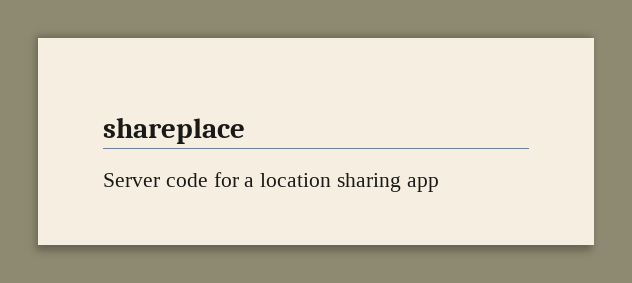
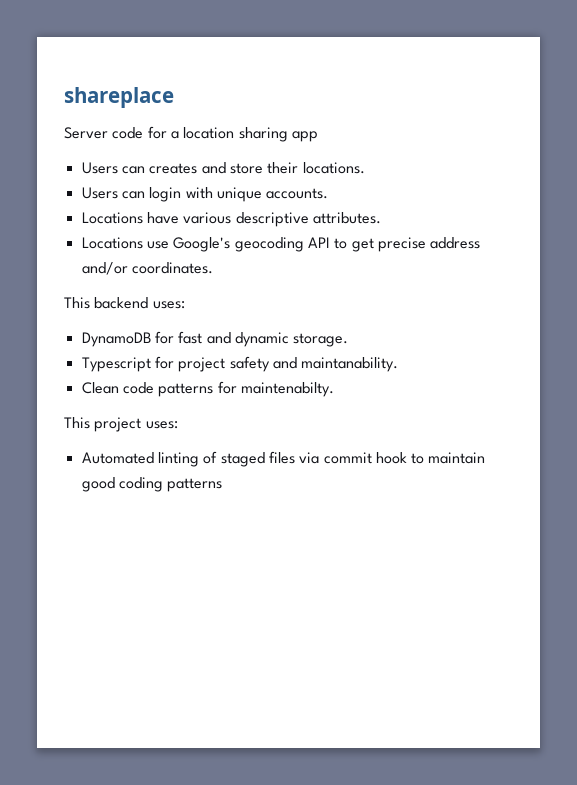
+ Users can creates and store their locations.
+ Users can login with unique accounts.
+ Locations have various descriptive attributes.
+ Locations use Google's geocoding API to get precise address and/or coordinates.
+ This backend uses:
+ DynamoDB for fast and dynamic storage.
+ Typescript for project safety and maintanability.
+ Clean code patterns for maintenabilty.
+ This project uses:
+ Automated linting of staged files via commit hook to maintain good coding patterns

